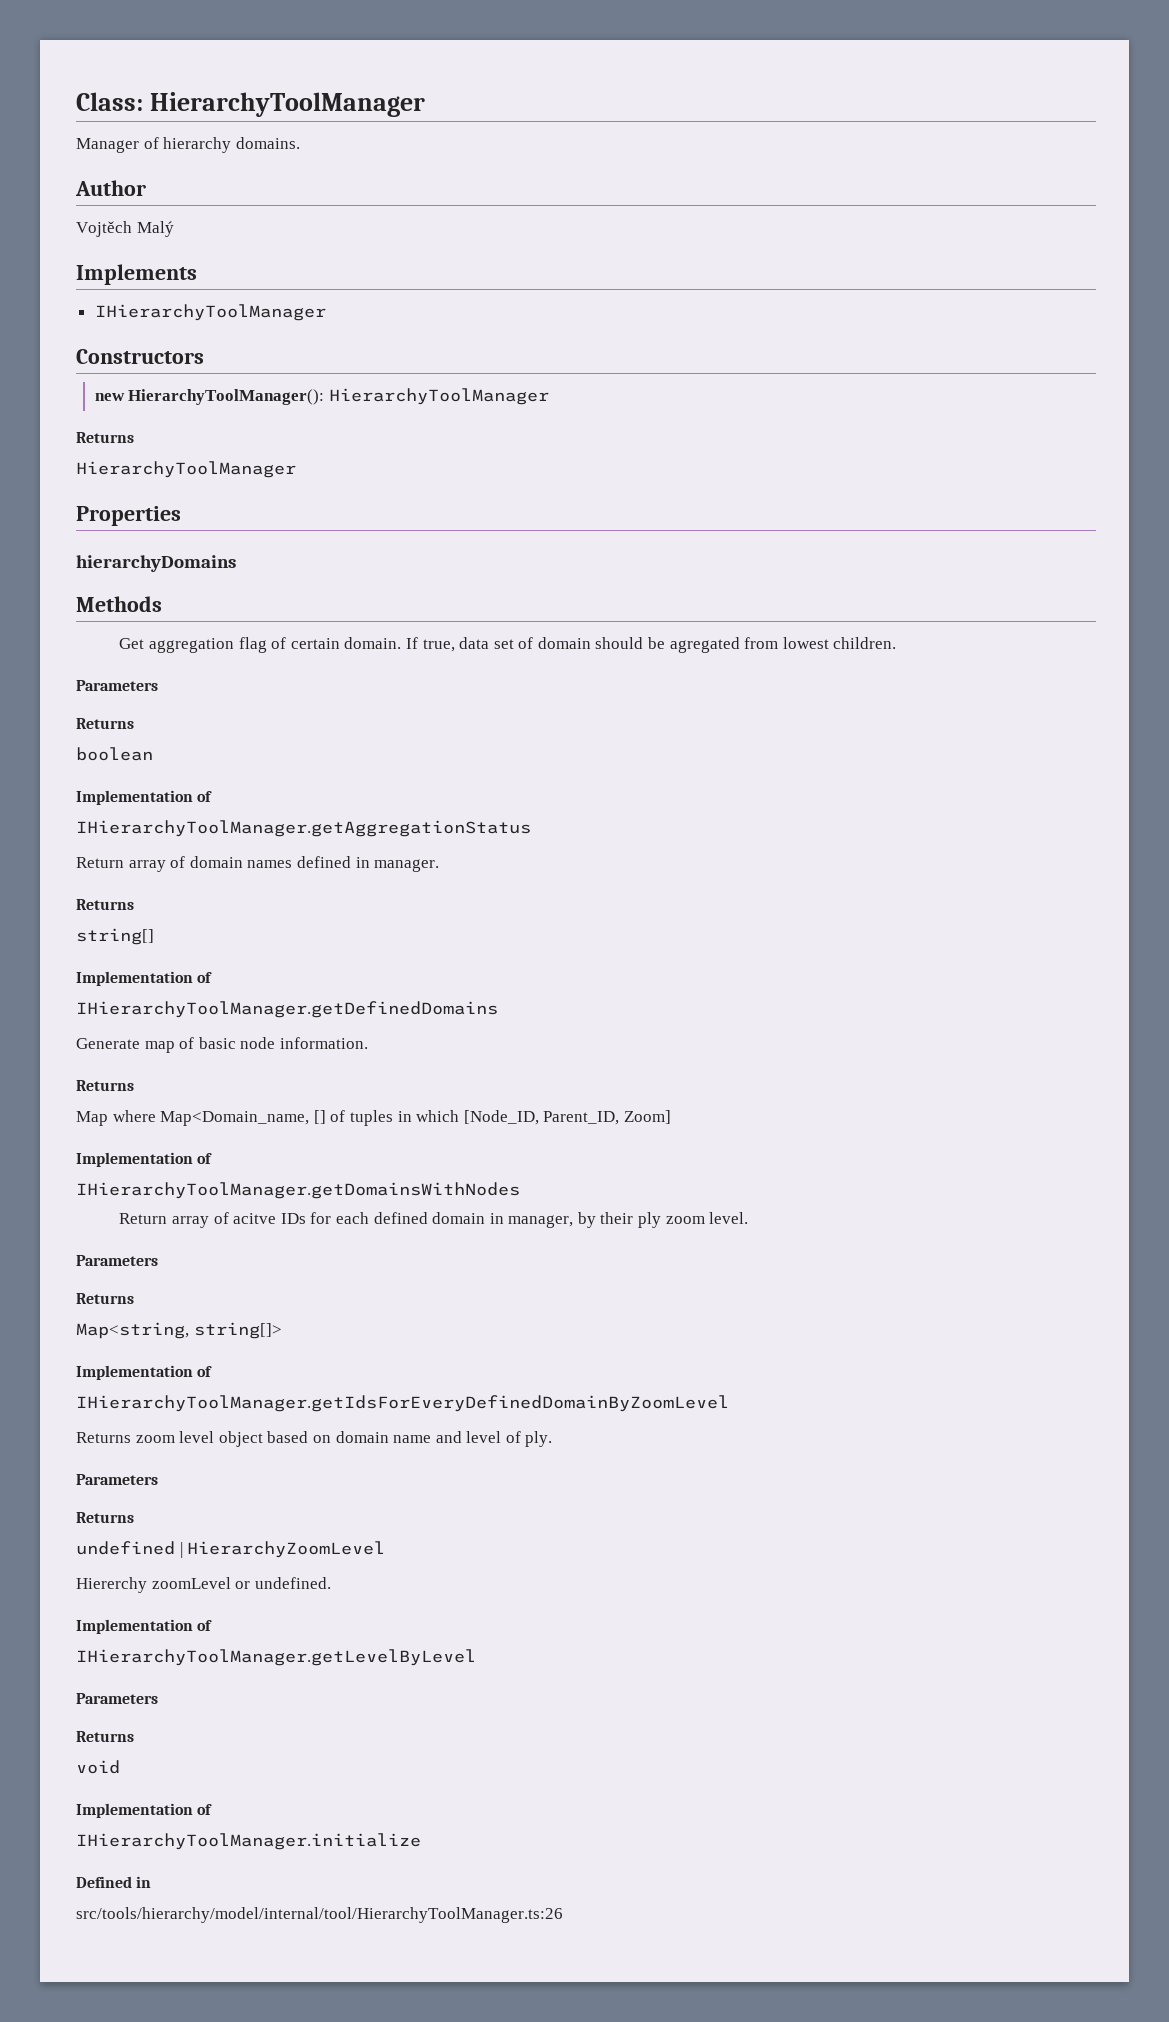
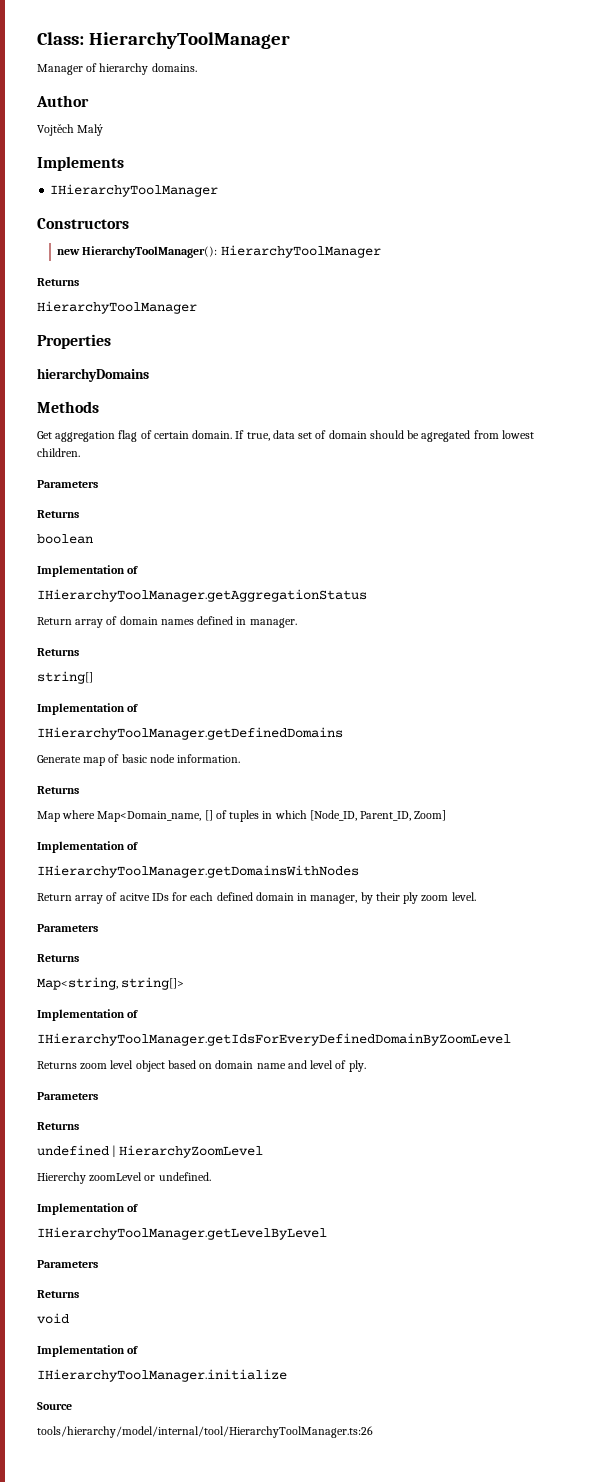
- Defined in
- src/tools/hierarchy/model/internal/tool/HierarchyToolManager.ts:26
+ Source
+ tools/hierarchy/model/internal/tool/HierarchyToolManager.ts:26

